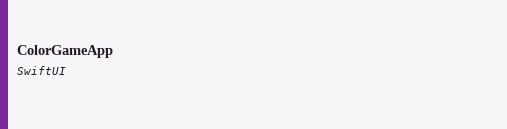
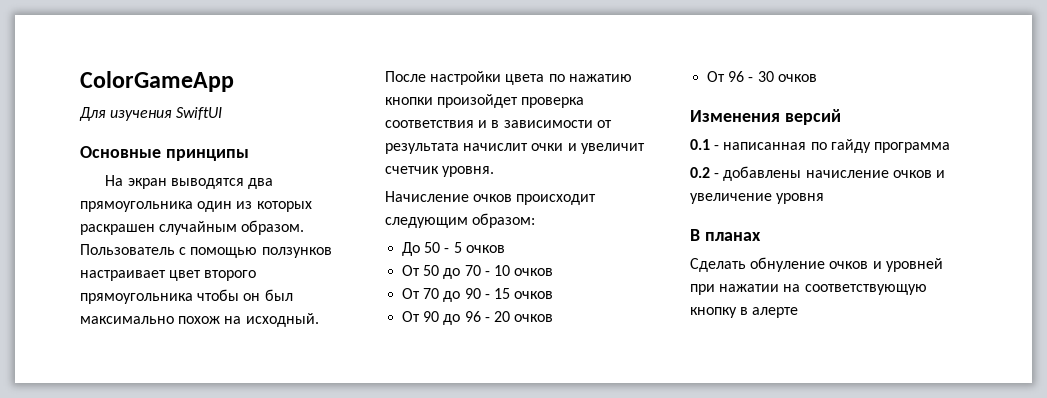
- SwiftUI
+ Для изучения SwiftUI
+ Основные принципы
+ На экран выводятся два прямоугольника один из которых раскрашен случайным образом. Пользователь с помощью ползунков настраивает цвет второго прямоугольника чтобы он был максимально похож на исходный. После настройки цвета по нажатию кнопки произойдет проверка соответствия и в зависимости от результата начислит очки и увеличит счетчик уровня.
+ Начисление очков происходит следующим образом:
+ До 50 - 5 очков
+ От 50 до 70 - 10 очков
+ От 70 до 90 - 15 очков
+ От 90 до 96 - 20 очков
+ От 96 - 30 очков
+ Изменения версий
+ 0.1 - написанная по гайду программа
+ 0.2 - добавлены начисление очков и увеличение уровня
+ В планах
+ Сделать обнуление очков и уровней при нажатии на соответствующую кнопку в алерте

